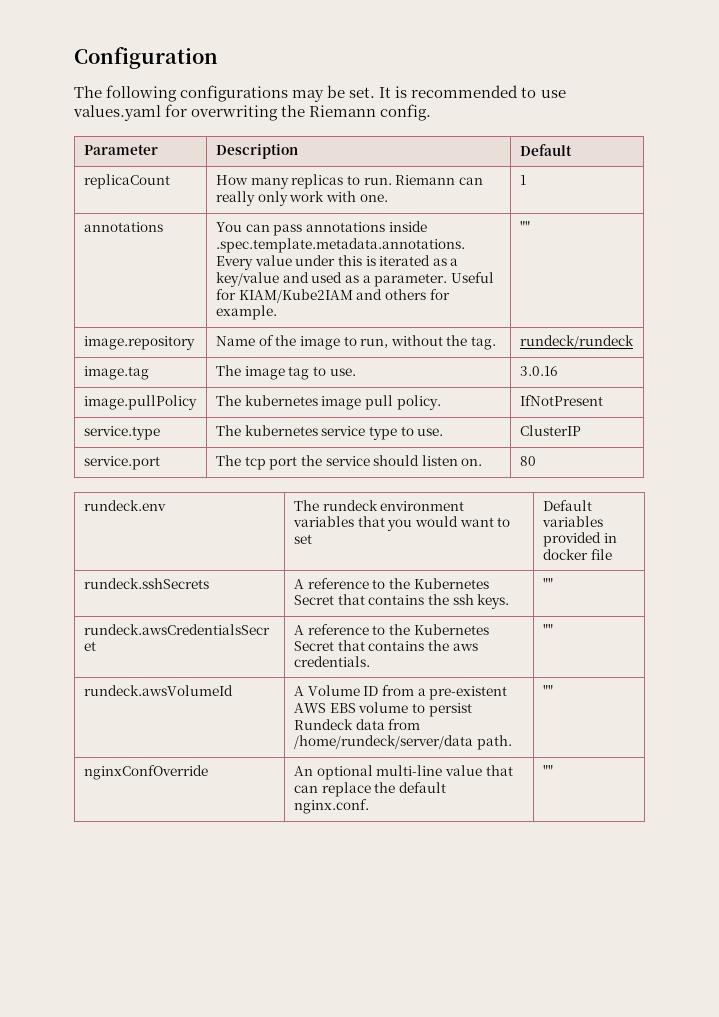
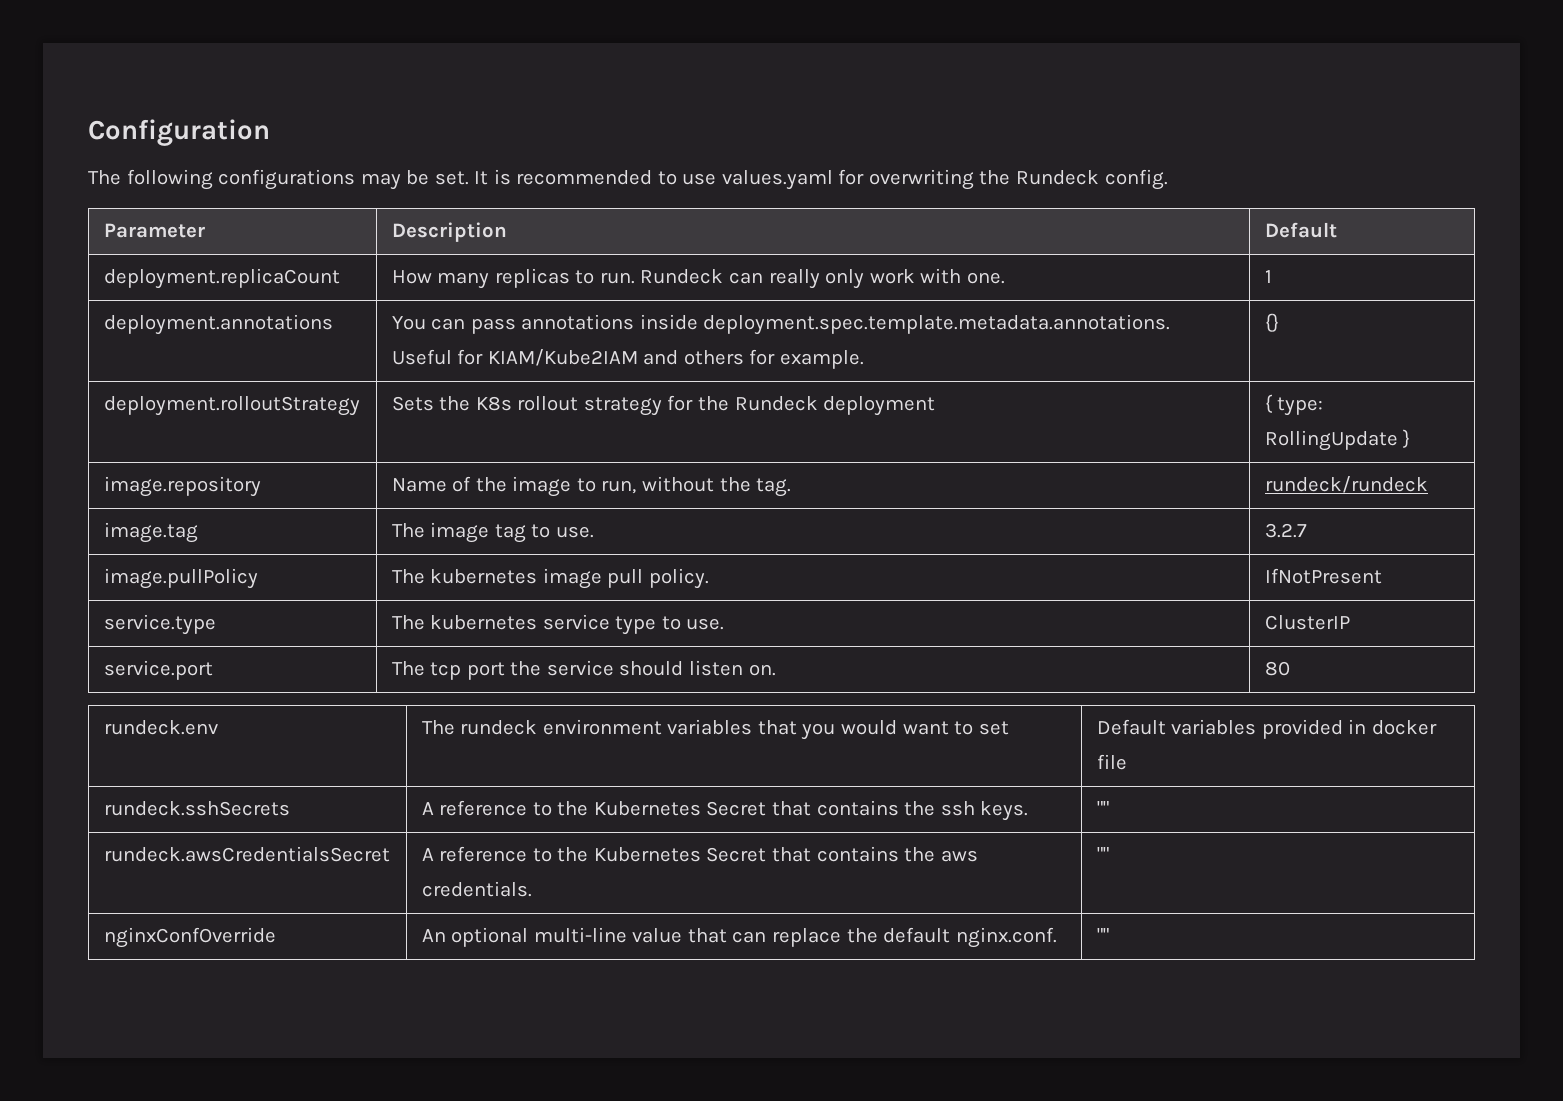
- It is recommended to use values.yaml for overwriting the Riemann config.
+ It is recommended to use values.yaml for overwriting the Rundeck config.
- replicaCount | How many replicas to run. Riemann can really only work with one. | 1
+ deployment.replicaCount | How many replicas to run. Rundeck can really only work with one. | 1
- annotations | You can pass annotations inside .spec.template.metadata.annotations. Every value under this is iterated as a key/value and used as a parameter. Useful for KIAM/Kube2IAM and others for example. | ""
+ deployment.annotations | You can pass annotations inside deployment.spec.template.metadata.annotations. Useful for KIAM/Kube2IAM and others for example. | {}
+ deployment.rolloutStrategy | Sets the K8s rollout strategy for the Rundeck deployment | { type: RollingUpdate }
- image.tag | The image tag to use. | 3.0.16
+ image.tag | The image tag to use. | 3.2.7
- rundeck.awsVolumeId | A Volume ID from a pre-existent AWS EBS volume to persist Rundeck data from /home/rundeck/server/data path. | ""

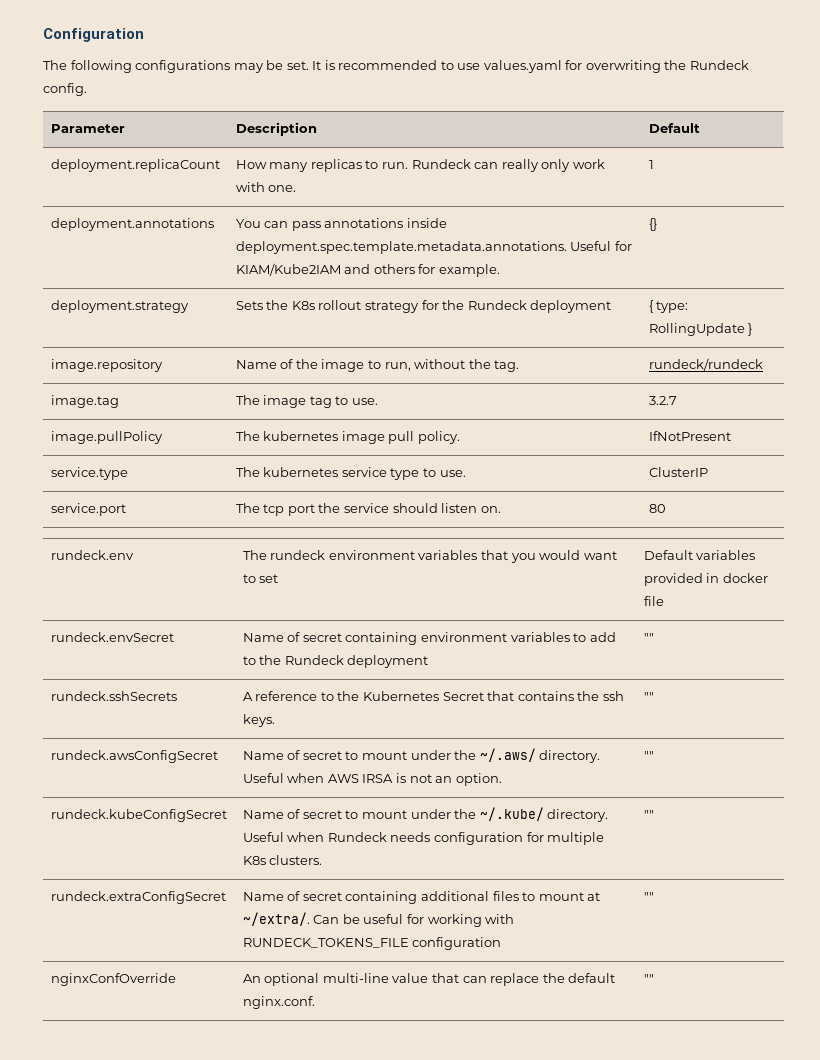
- deployment.rolloutStrategy | Sets the K8s rollout strategy for the Rundeck deployment | { type: RollingUpdate }
+ deployment.strategy | Sets the K8s rollout strategy for the Rundeck deployment | { type: RollingUpdate }
+ rundeck.envSecret | Name of secret containing environment variables to add to the Rundeck deployment | ""
- rundeck.awsCredentialsSecret | A reference to the Kubernetes Secret that contains the aws credentials. | ""
+ rundeck.awsConfigSecret | Name of secret to mount under the ~/.aws/ directory. Useful when AWS IRSA is not an option. | ""
+ rundeck.kubeConfigSecret | Name of secret to mount under the ~/.kube/ directory. Useful when Rundeck needs configuration for multiple K8s clusters. | ""
+ rundeck.extraConfigSecret | Name of secret containing additional files to mount at ~/extra/. Can be useful for working with RUNDECK_TOKENS_FILE configuration | ""

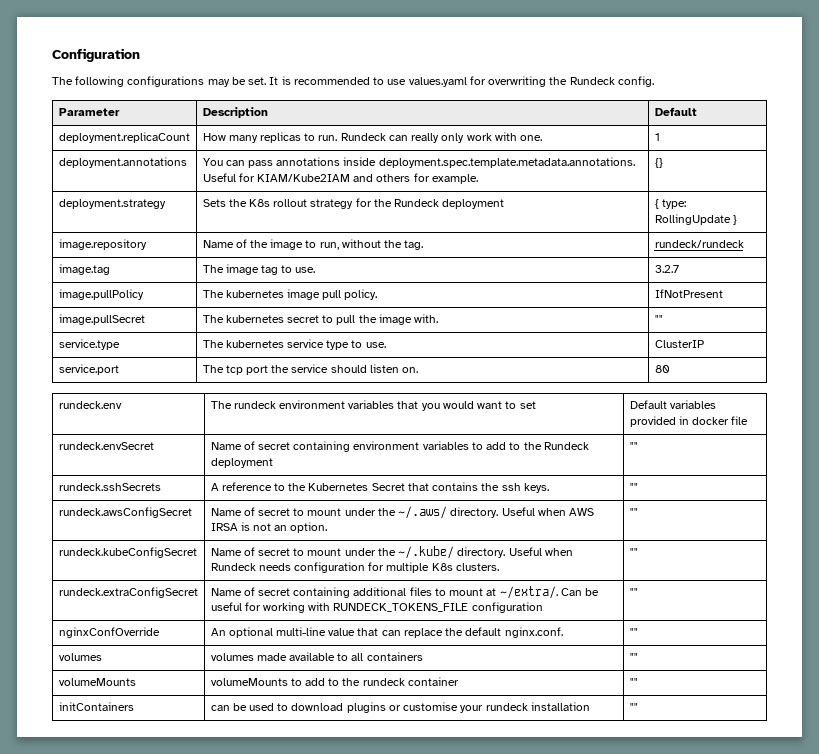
+ image.pullSecret | The kubernetes secret to pull the image with. | ""
+ volumes | volumes made available to all containers | ""
+ volumeMounts | volumeMounts to add to the rundeck container | ""
+ initContainers | can be used to download plugins or customise your rundeck installation | ""

